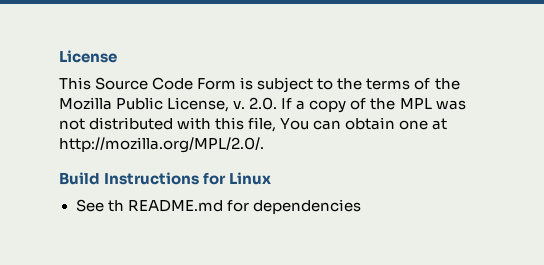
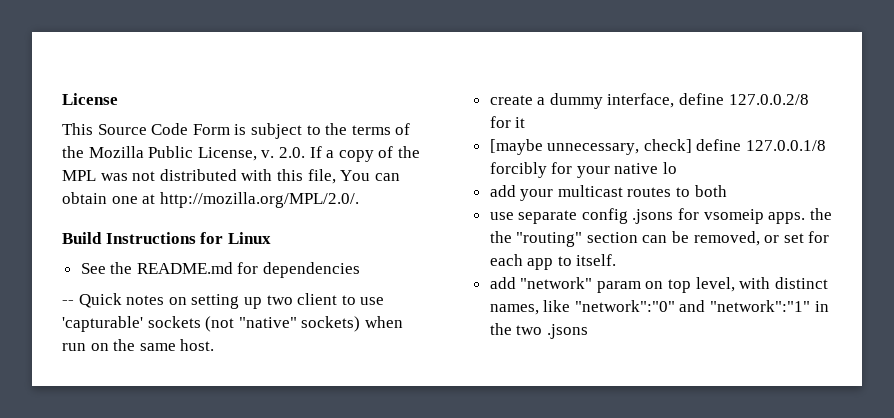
- See th README.md for dependencies
+ See the README.md for dependencies
+ -- Quick notes on setting up two client to use 'capturable' sockets (not "native" sockets) when run on the same host.
+ create a dummy interface, define 127.0.0.2/8 for it
+ [maybe unnecessary, check] define 127.0.0.1/8 forcibly for your native lo
+ add your multicast routes to both
+ use separate config .jsons for vsomeip apps. the the "routing" section can be removed, or set for each app to itself.
+ add "network" param on top level, with distinct names, like "network":"0" and "network":"1" in the two .jsons

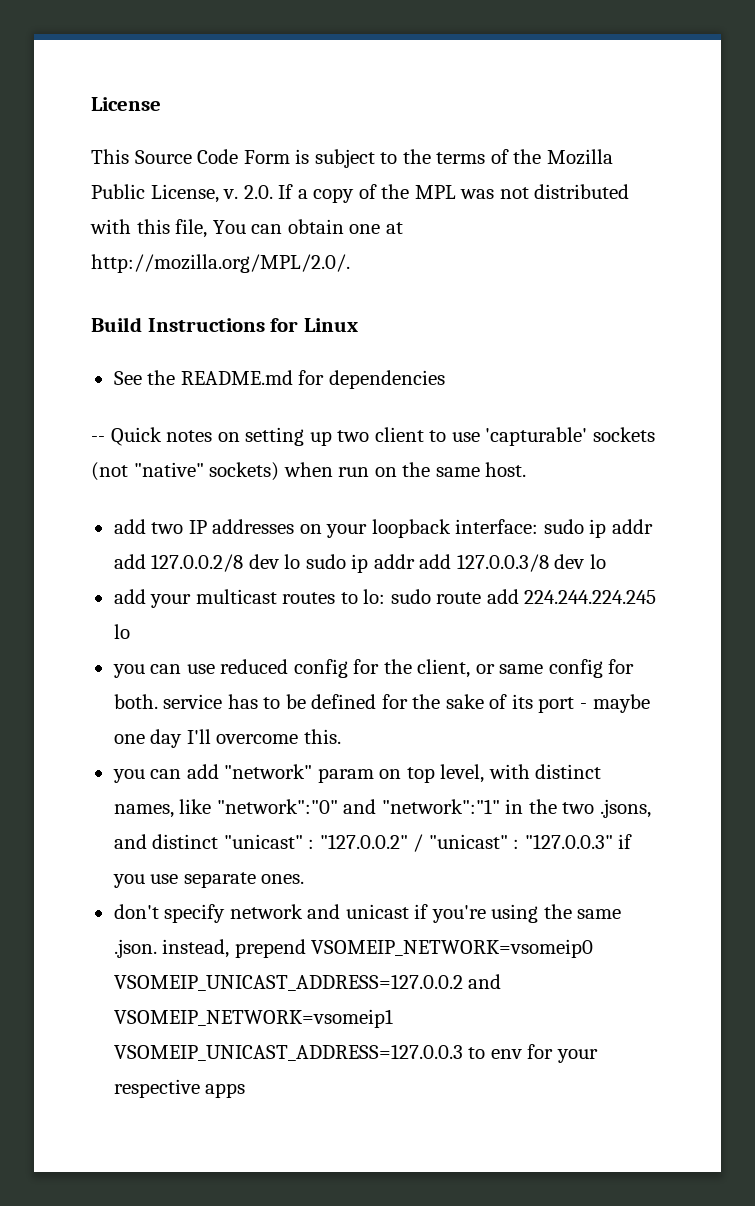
- create a dummy interface, define 127.0.0.2/8 for it
- [maybe unnecessary, check] define 127.0.0.1/8 forcibly for your native lo
+ add two IP addresses on your loopback interface: sudo ip addr add 127.0.0.2/8 dev lo sudo ip addr add 127.0.0.3/8 dev lo
- add your multicast routes to both
- use separate config .jsons for vsomeip apps. the the "routing" section can be removed, or set for each app to itself.
- add "network" param on top level, with distinct names, like "network":"0" and "network":"1" in the two .jsons
+ add your multicast routes to lo: sudo route add 224.244.224.245 lo
+ you can use reduced config for the client, or same config for both. service has to be defined for the sake of its port - maybe one day I'll overcome this.
+ you can add "network" param on top level, with distinct names, like "network":"0" and "network":"1" in the two .jsons, and distinct "unicast" : "127.0.0.2" / "unicast" : "127.0.0.3" if you use separate ones.
+ don't specify network and unicast if you're using the same .json. instead, prepend VSOMEIP_NETWORK=vsomeip0 VSOMEIP_UNICAST_ADDRESS=127.0.0.2 and VSOMEIP_NETWORK=vsomeip1 VSOMEIP_UNICAST_ADDRESS=127.0.0.3 to env for your respective apps

